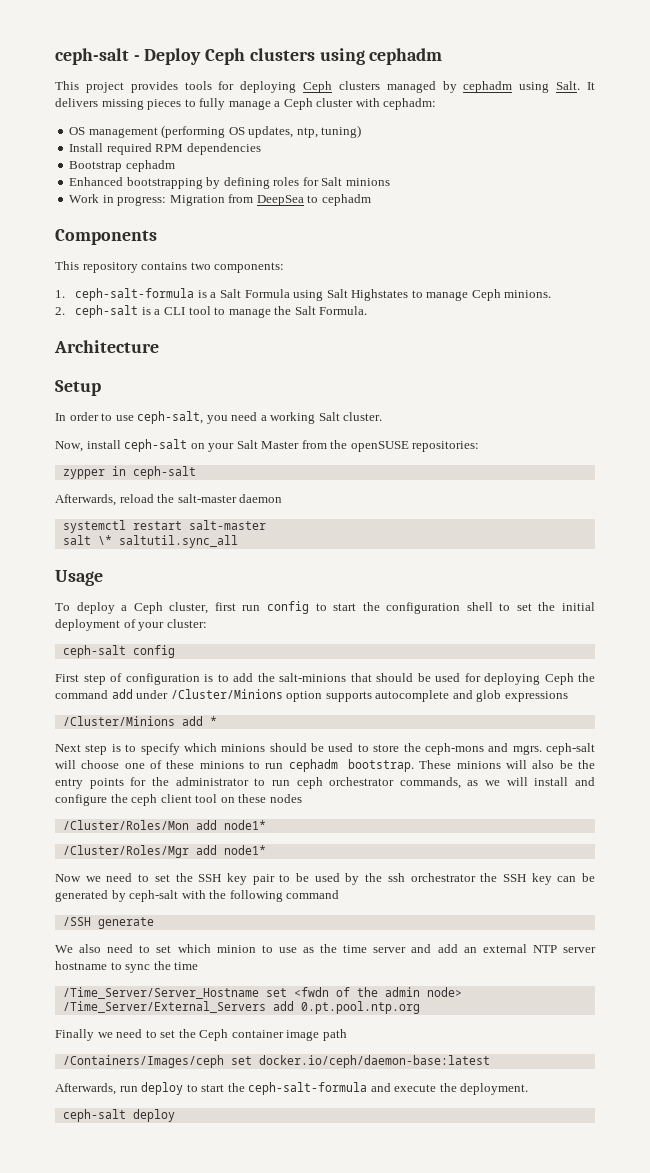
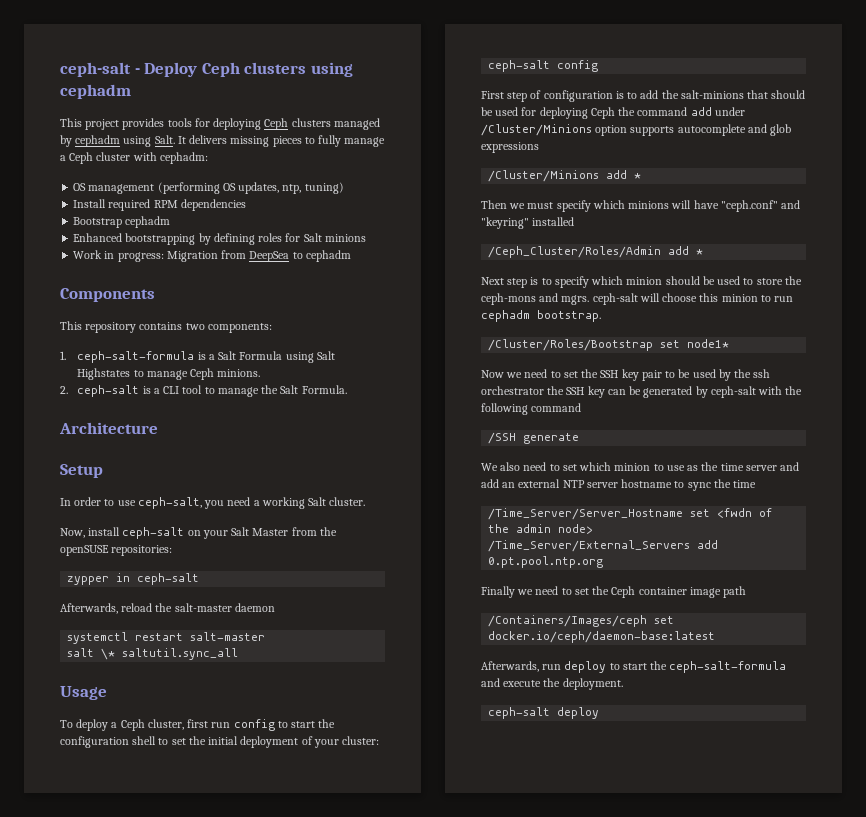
+ Then we must specify which minions will have "ceph.conf" and "keyring" installed
+ /Ceph_Cluster/Roles/Admin add *
- Next step is to specify which minions should be used to store the ceph-mons and mgrs. ceph-salt will choose one of these minions to run cephadm bootstrap. These minions will also be the entry points for the administrator to run ceph orchestrator commands, as we will install and configure the ceph client tool on these nodes
- /Cluster/Roles/Mon add node1*
- /Cluster/Roles/Mgr add node1*
+ Next step is to specify which minion should be used to store the ceph-mons and mgrs. ceph-salt will choose this minion to run cephadm bootstrap.
+ /Cluster/Roles/Bootstrap set node1*

